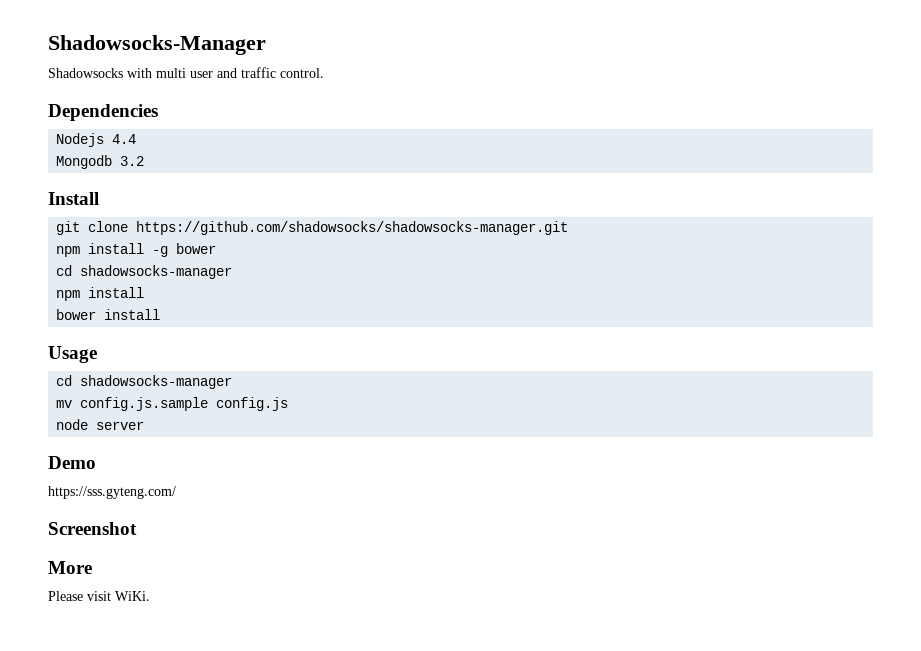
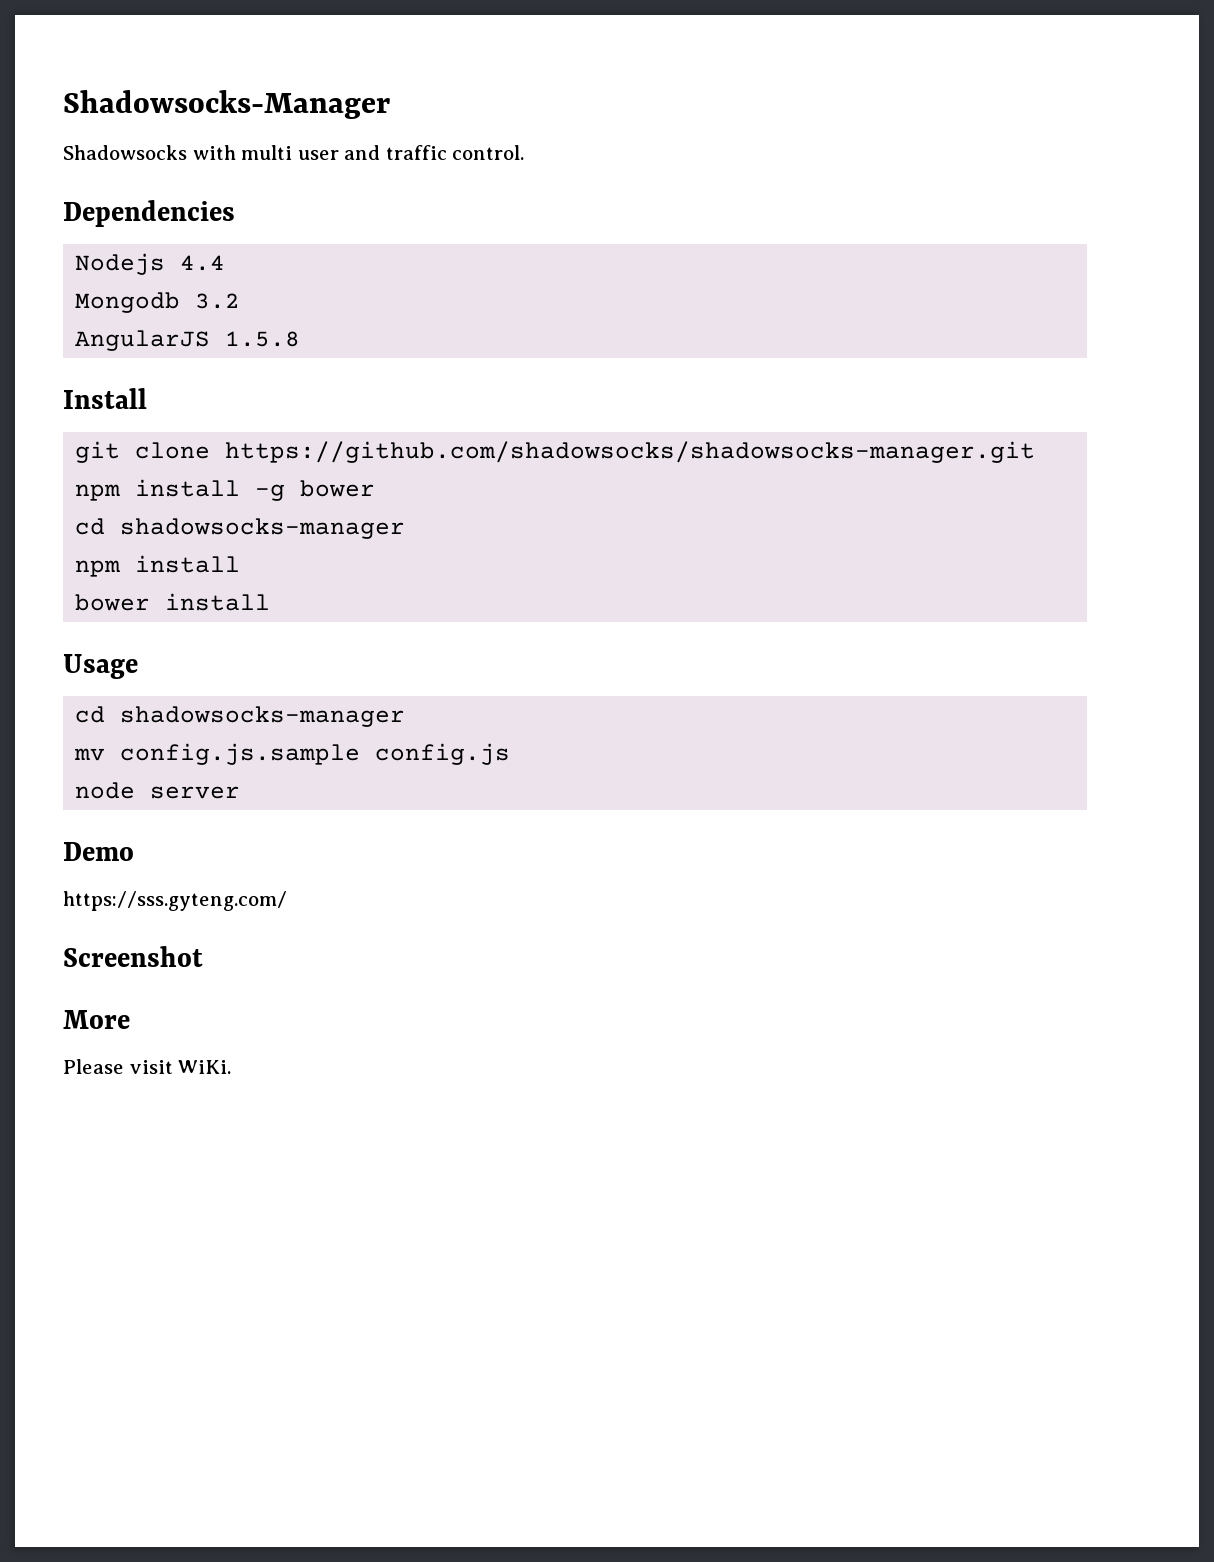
+ AngularJS 1.5.8

